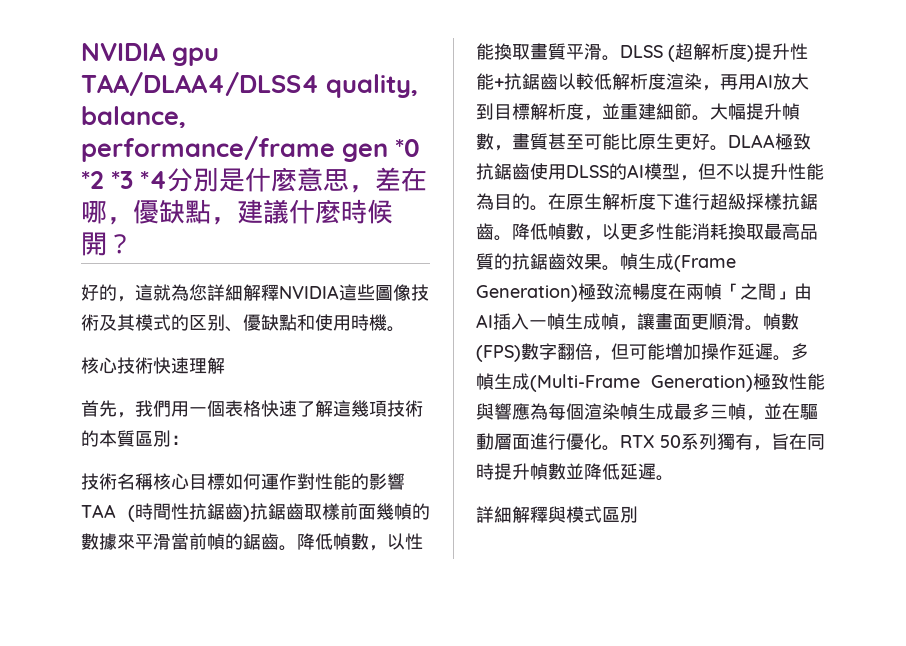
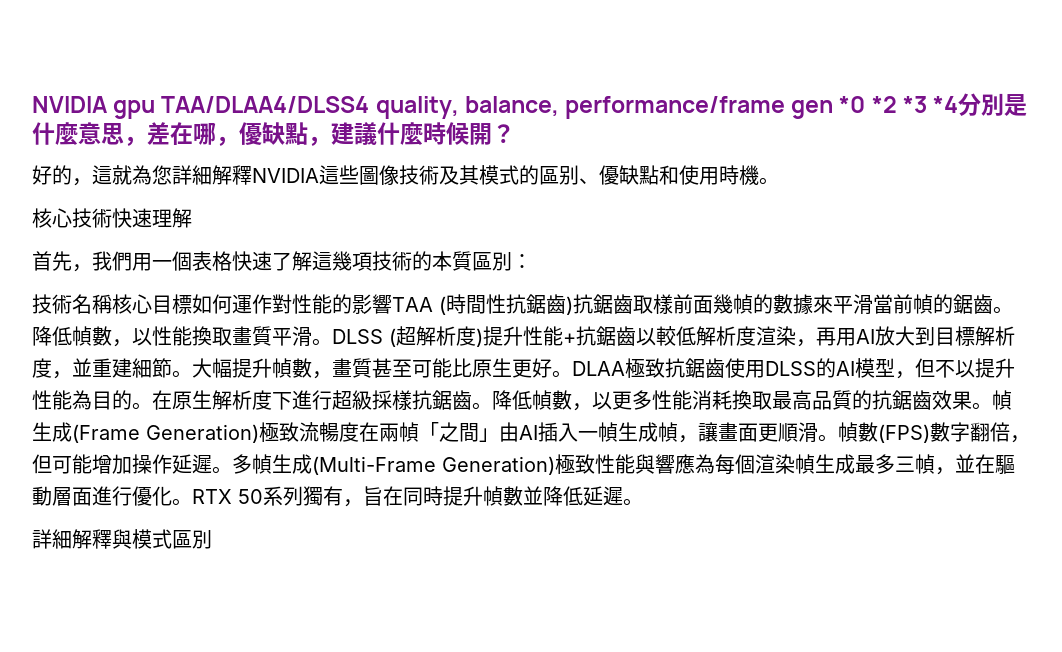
- 好的，這就為您詳細解釋NVIDIA這些圖像技術及其模式的区别、優缺點和使用時機。
+ 好的，這就為您詳細解釋NVIDIA這些圖像技術及其模式的區别、優缺點和使用時機。

